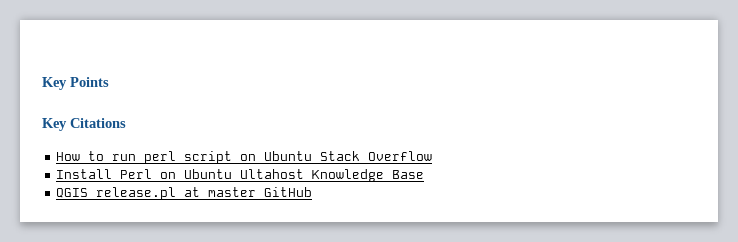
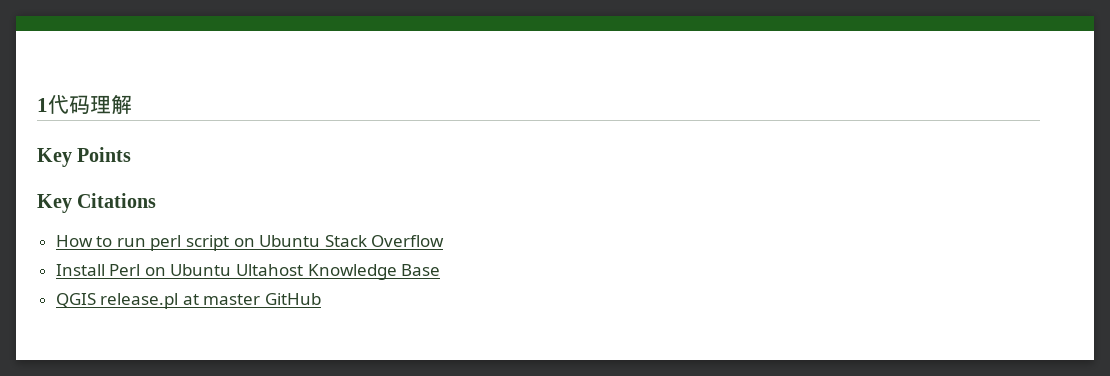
+ 1代码理解

